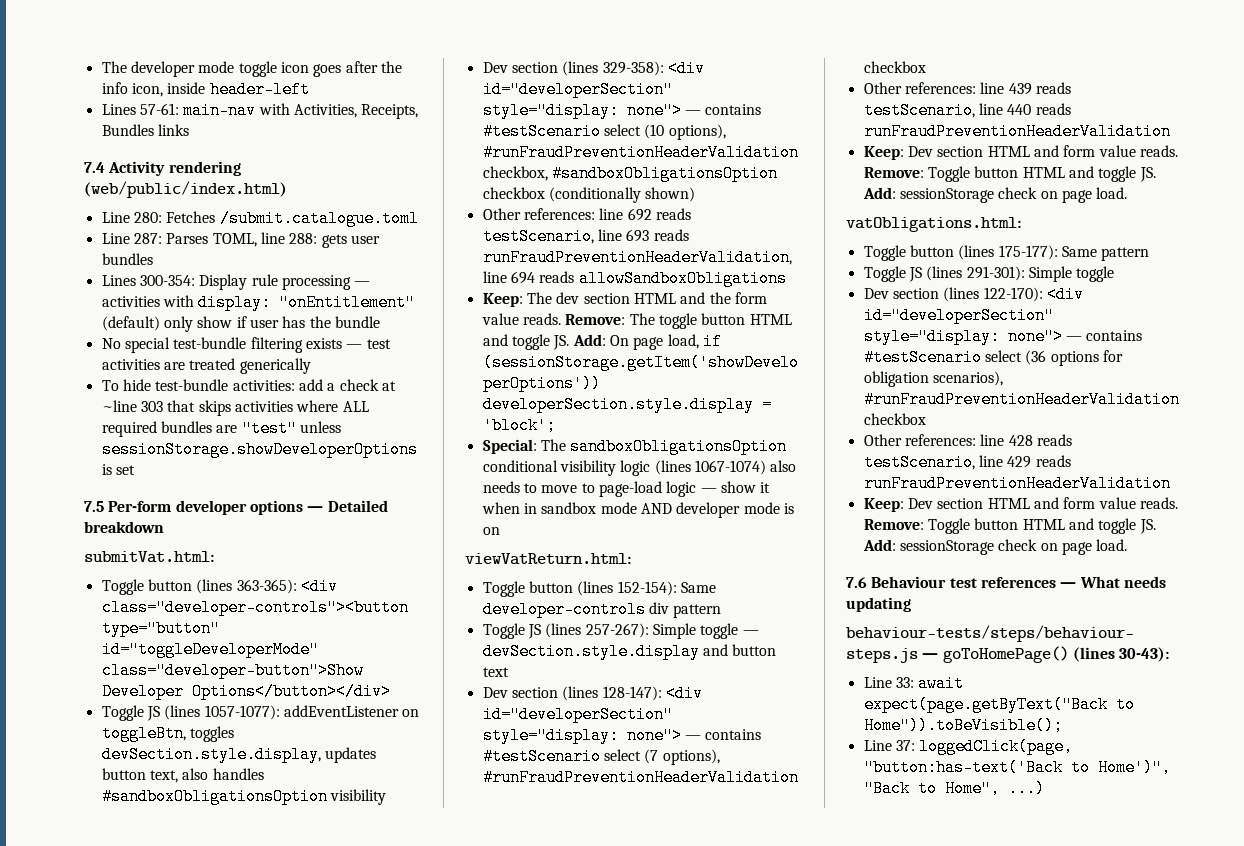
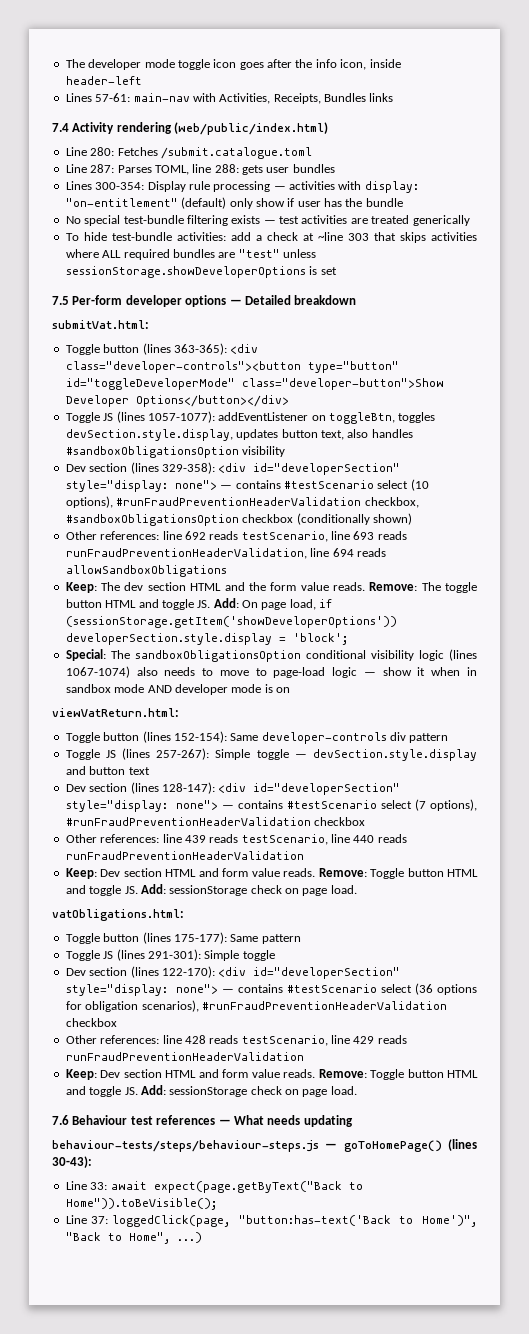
- Lines 300-354: Display rule processing — activities with display: "onEntitlement" (default) only show if user has the bundle
+ Lines 300-354: Display rule processing — activities with display: "on-entitlement" (default) only show if user has the bundle

